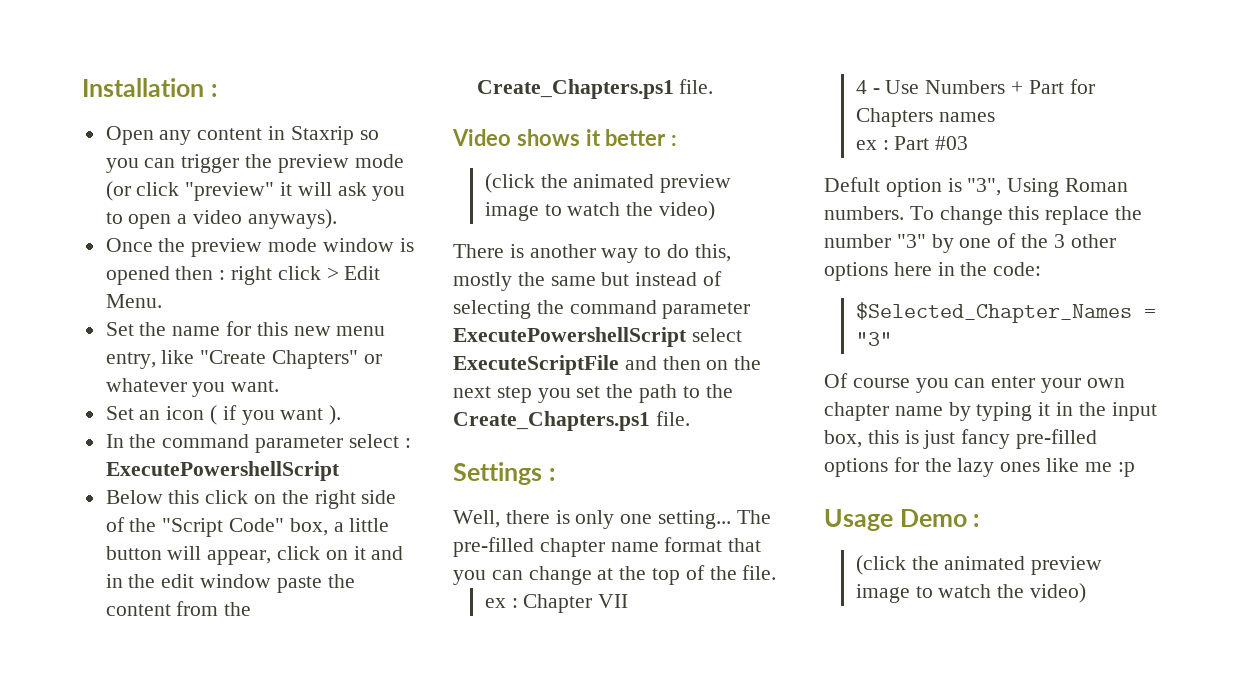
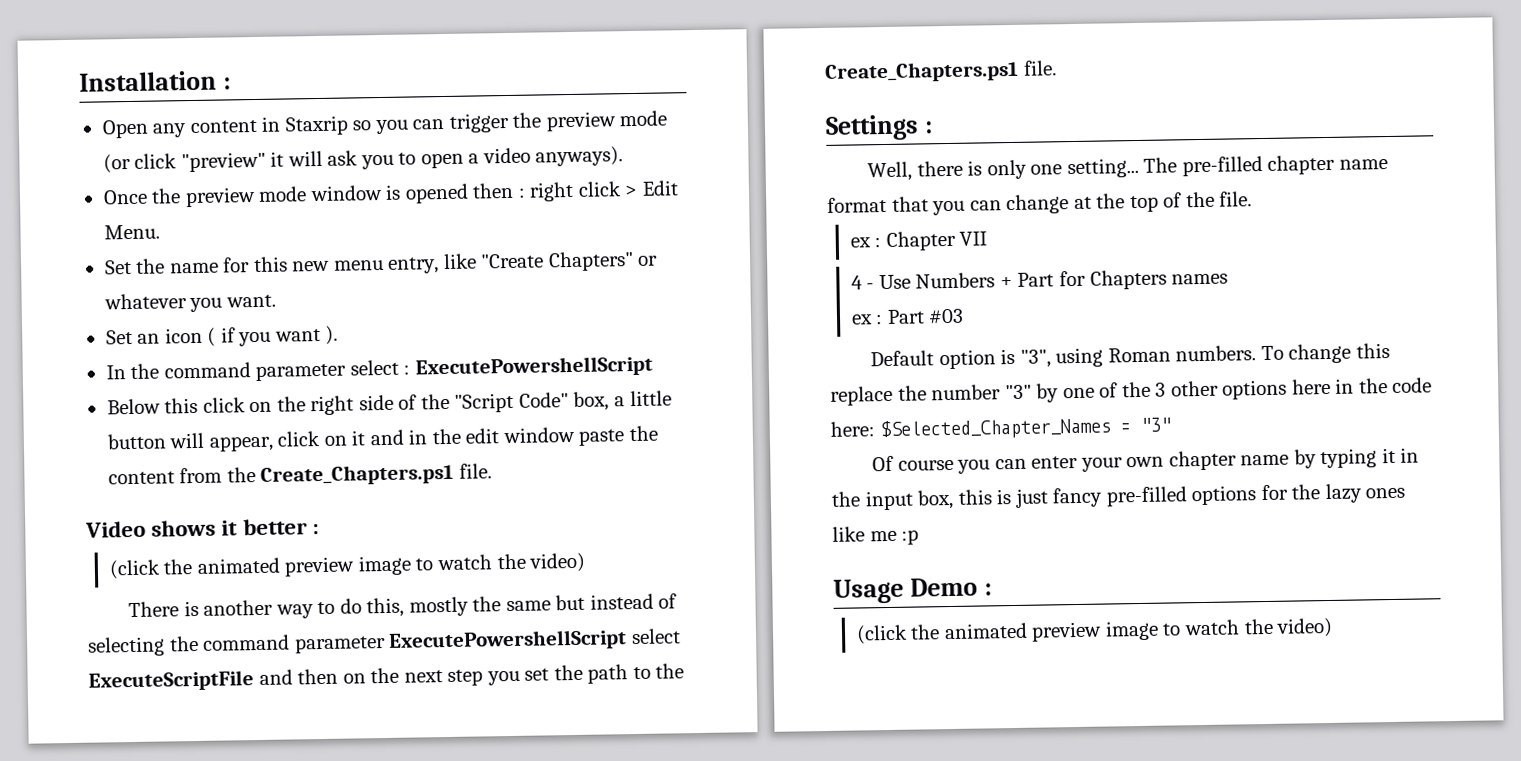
- Defult option is "3", Using Roman numbers.
+ Default option is "3", using Roman numbers.
- To change this replace the number "3" by one of the 3 other options here in the code:
- $Selected_Chapter_Names = "3"
+ To change this replace the number "3" by one of the 3 other options here in the code here: $Selected_Chapter_Names = "3"

